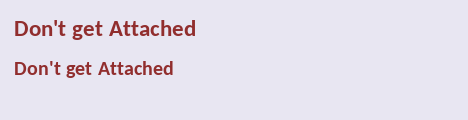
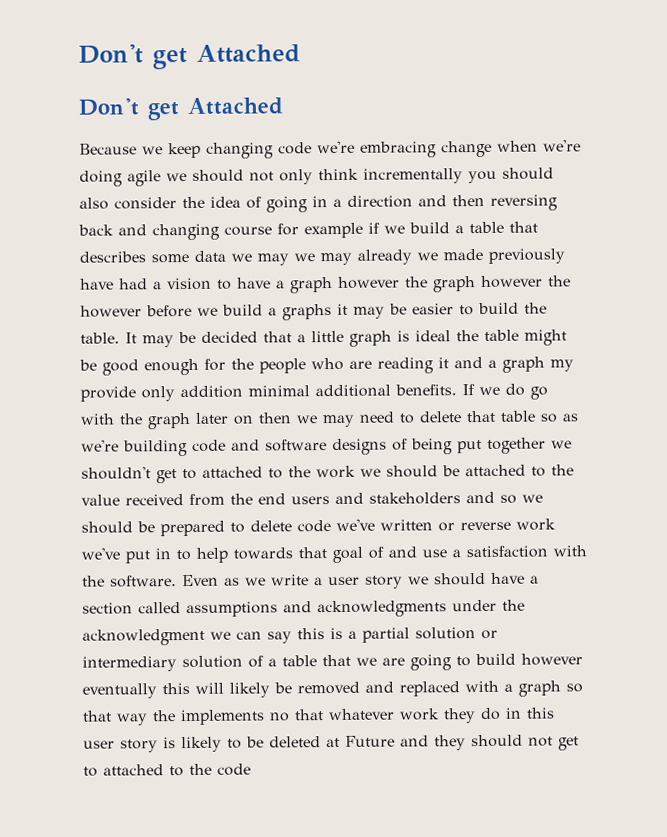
+ Because we keep changing code we're embracing change when we're doing agile we should not only think incrementally you should also consider the idea of going in a direction and then reversing back and changing course for example if we build a table that describes some data we may we may already we made previously have had a vision to have a graph however the graph however the however before we build a graphs it may be easier to build the table. It may be decided that a little graph is ideal the table might be good enough for the people who are reading it and a graph my provide only addition minimal additional benefits. If we do go with the graph later on then we may need to delete that table so as we're building code and software designs of being put together we shouldn't get to attached to the work we should be attached to the value received from the end users and stakeholders and so we should be prepared to delete code we've written or reverse work we've put in to help towards that goal of and use a satisfaction with the software. Even as we write a user story we should have a section called assumptions and acknowledgments under the acknowledgment we can say this is a partial solution or intermediary solution of a table that we are going to build however eventually this will likely be removed and replaced with a graph so that way the implements no that whatever work they do in this user story is likely to be deleted at Future and they should not get to attached to the code

